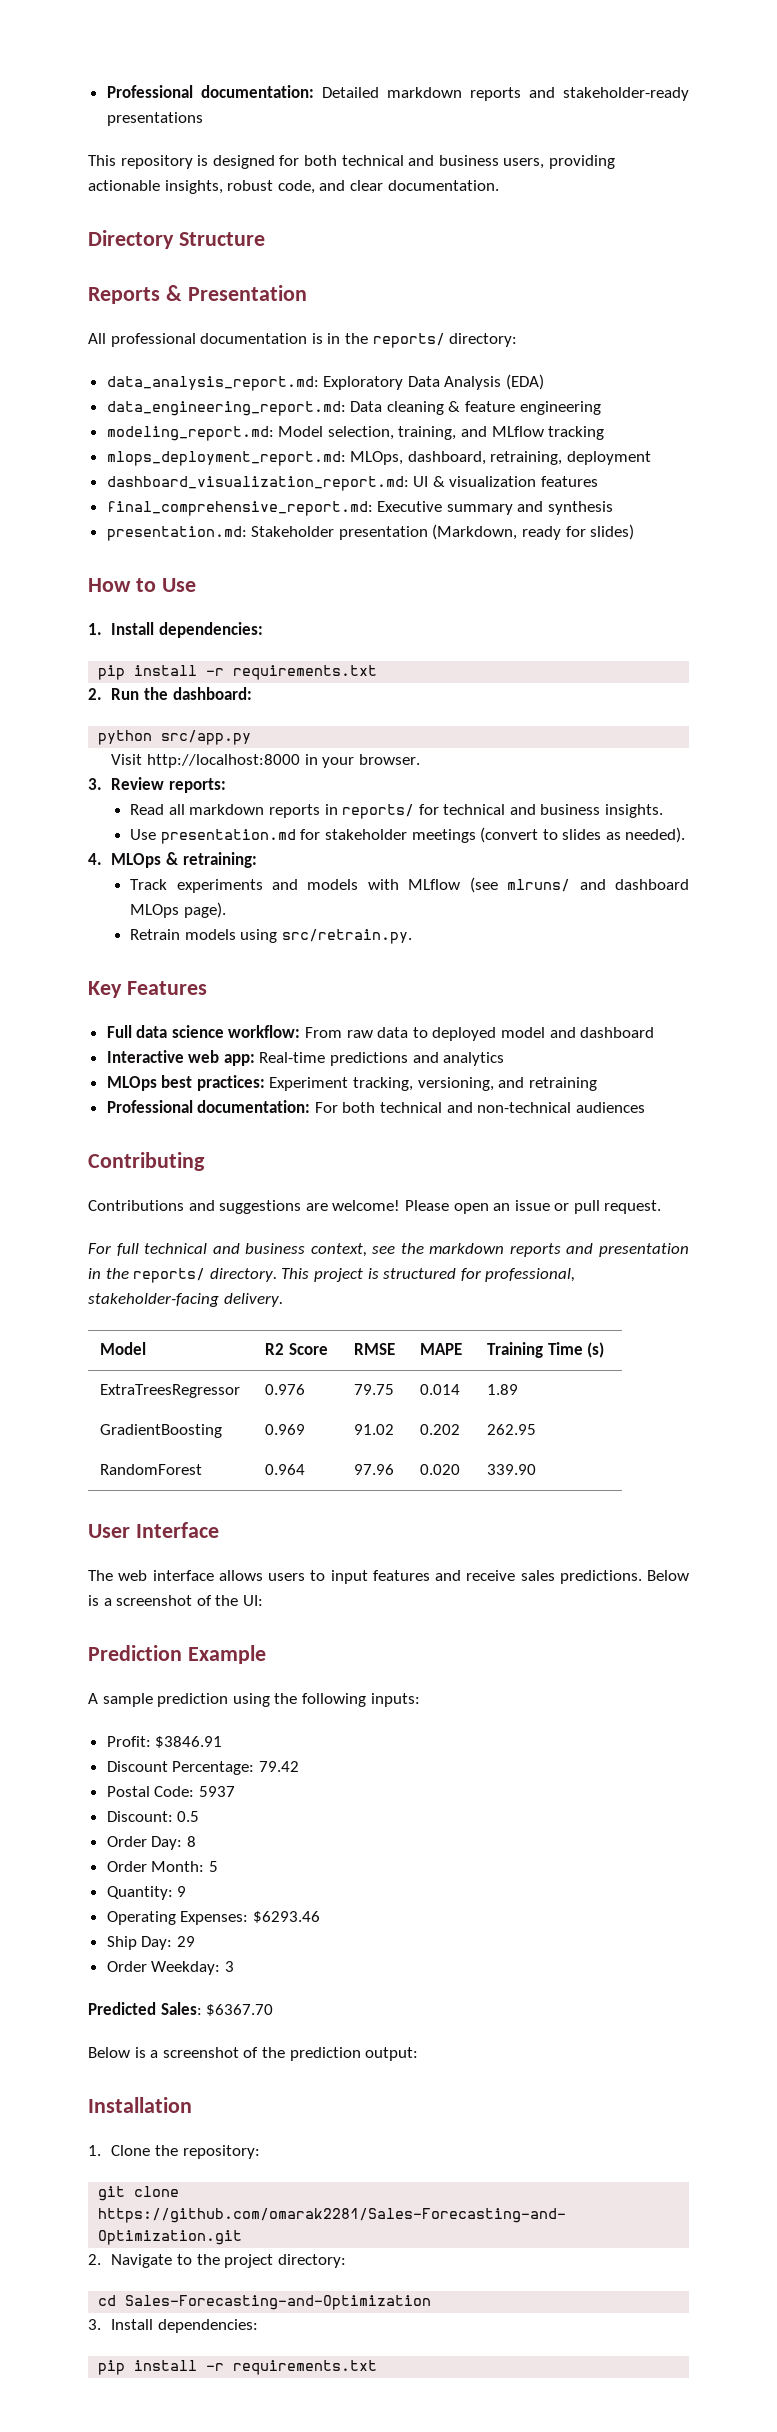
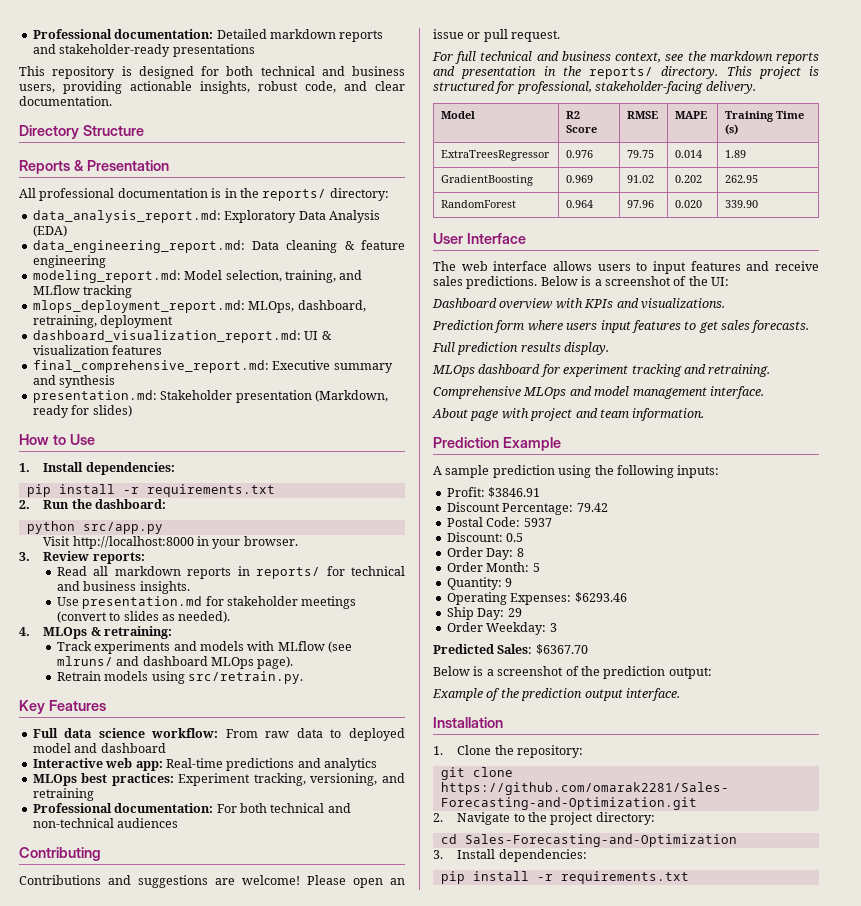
+ Dashboard overview with KPIs and visualizations.
+ Prediction form where users input features to get sales forecasts.
+ Full prediction results display.
+ MLOps dashboard for experiment tracking and retraining.
+ Comprehensive MLOps and model management interface.
+ About page with project and team information.
+ Example of the prediction output interface.

